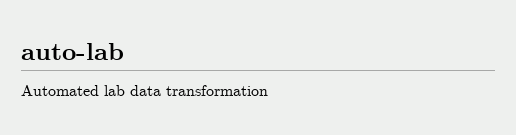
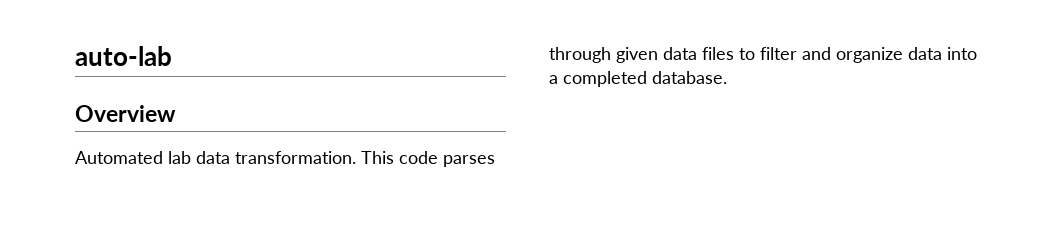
+ Overview
- Automated lab data transformation
+ Automated lab data transformation. This code parses through given data files to filter and organize data into a completed database.

